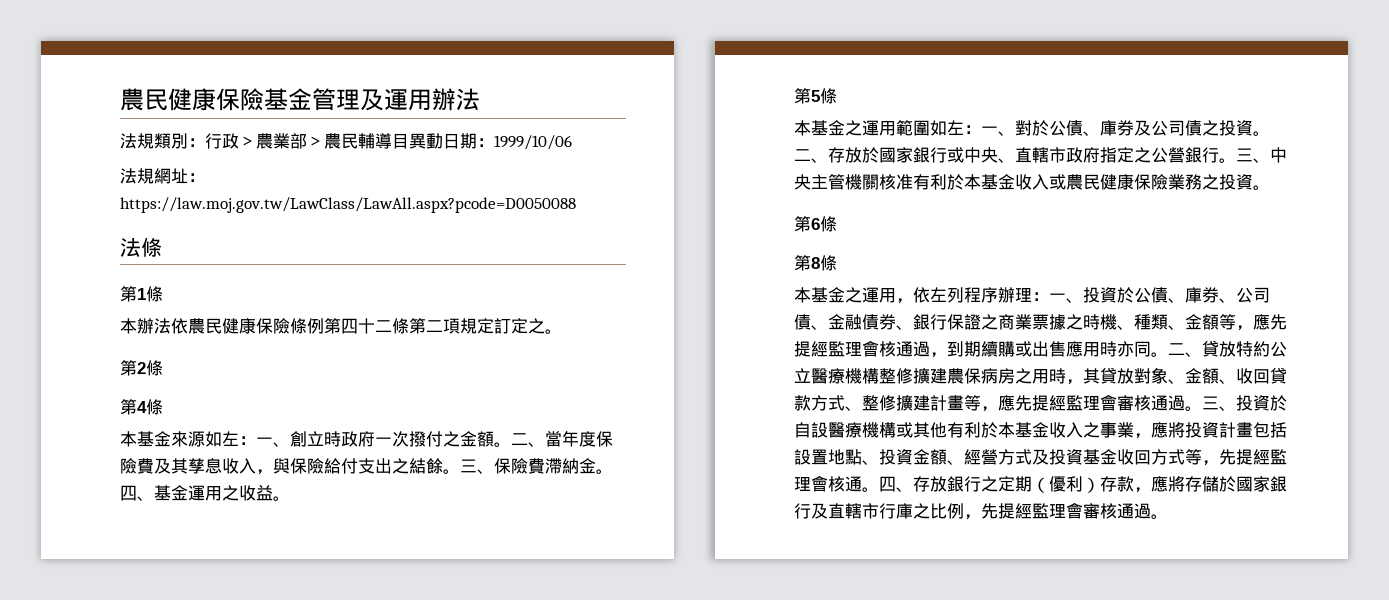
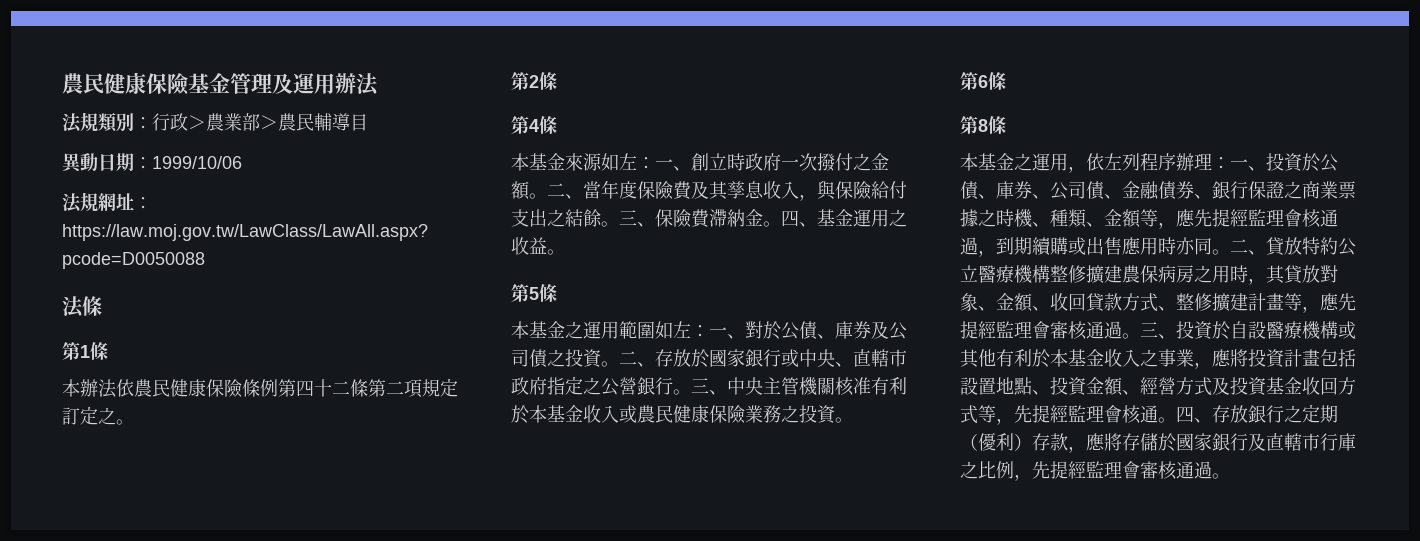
- 法規類別：行政＞農業部＞農民輔導目異動日期：1999/10/06
+ 法規類別：行政＞農業部＞農民輔導目
+ 異動日期：1999/10/06

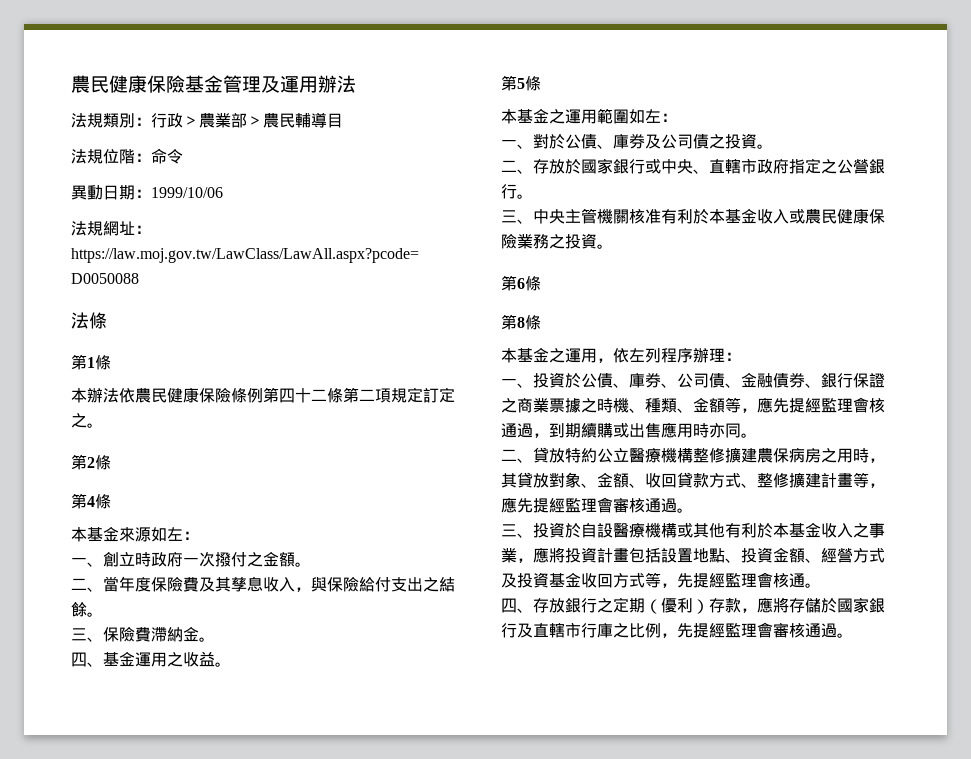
+ 法規位階：命令
- 本基金來源如左：一、創立時政府一次撥付之金額。二、當年度保險費及其孳息收入，與保險給付支出之結餘。三、保險費滯納金。四、基金運用之收益。
+ 本基金來源如左：
+ 一、創立時政府一次撥付之金額。
+ 二、當年度保險費及其孳息收入，與保險給付支出之結餘。
+ 三、保險費滯納金。
+ 四、基金運用之收益。
- 本基金之運用範圍如左：一、對於公債、庫券及公司債之投資。二、存放於國家銀行或中央、直轄市政府指定之公營銀行。三、中央主管機關核准有利於本基金收入或農民健康保險業務之投資。
+ 本基金之運用範圍如左：
+ 一、對於公債、庫券及公司債之投資。
+ 二、存放於國家銀行或中央、直轄市政府指定之公營銀行。
+ 三、中央主管機關核准有利於本基金收入或農民健康保險業務之投資。
- 本基金之運用，依左列程序辦理：一、投資於公債、庫券、公司債、金融債券、銀行保證之商業票據之時機、種類、金額等，應先提經監理會核通過，到期續購或出售應用時亦同。二、貸放特約公立醫療機構整修擴建農保病房之用時，其貸放對象、金額、收回貸款方式、整修擴建計畫等，應先提經監理會審核通過。三、投資於自設醫療機構或其他有利於本基金收入之事業，應將投資計畫包括設置地點、投資金額、經營方式及投資基金收回方式等，先提經監理會核通。四、存放銀行之定期（優利）存款，應將存儲於國家銀行及直轄市行庫之比例，先提經監理會審核通過。
+ 本基金之運用，依左列程序辦理：
+ 一、投資於公債、庫券、公司債、金融債券、銀行保證之商業票據之時機、種類、金額等，應先提經監理會核通過，到期續購或出售應用時亦同。
+ 二、貸放特約公立醫療機構整修擴建農保病房之用時，其貸放對象、金額、收回貸款方式、整修擴建計畫等，應先提經監理會審核通過。
+ 三、投資於自設醫療機構或其他有利於本基金收入之事業，應將投資計畫包括設置地點、投資金額、經營方式及投資基金收回方式等，先提經監理會核通。
+ 四、存放銀行之定期（優利）存款，應將存儲於國家銀行及直轄市行庫之比例，先提經監理會審核通過。

